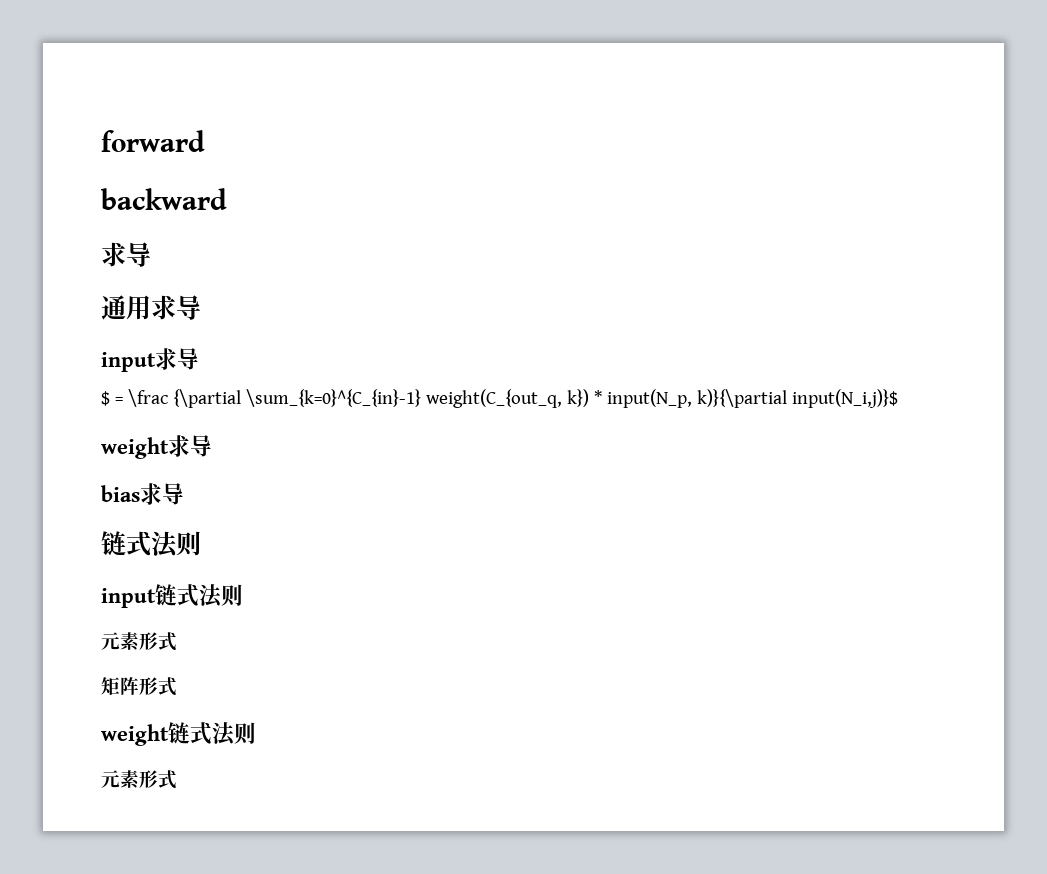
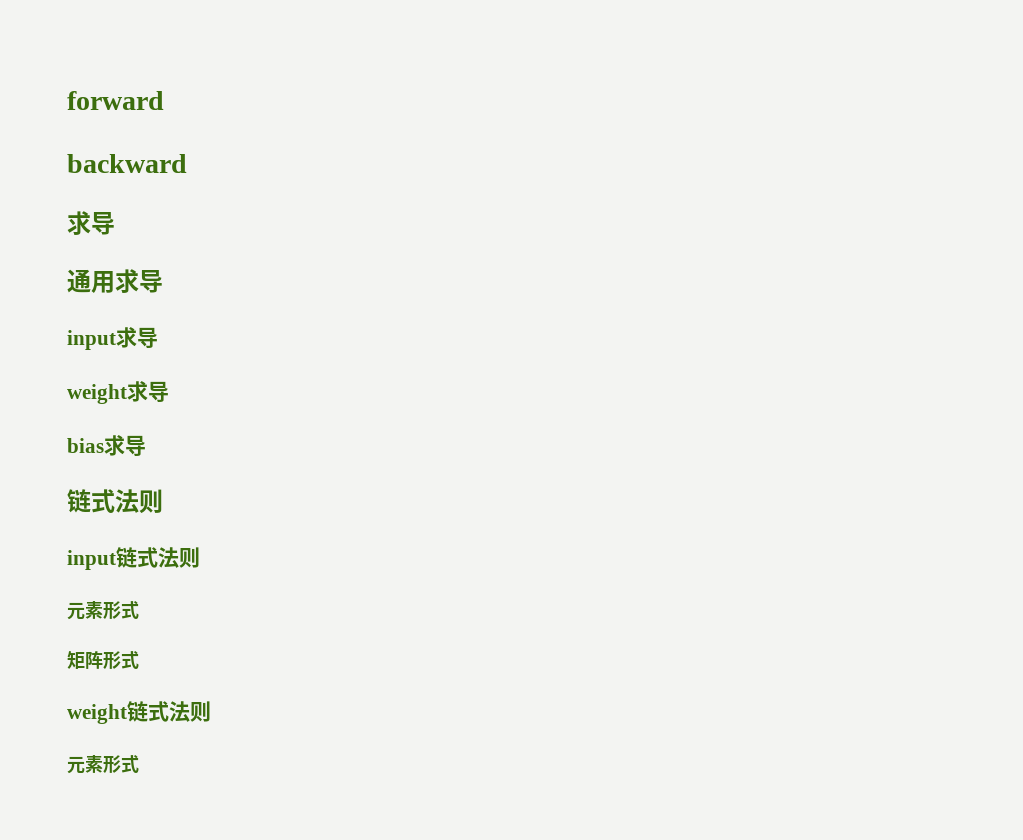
- $ = \frac {\partial \sum_{k=0}^{C_{in}-1} weight(C_{out_q, k}) * input(N_p, k)}{\partial input(N_i,j)}$

